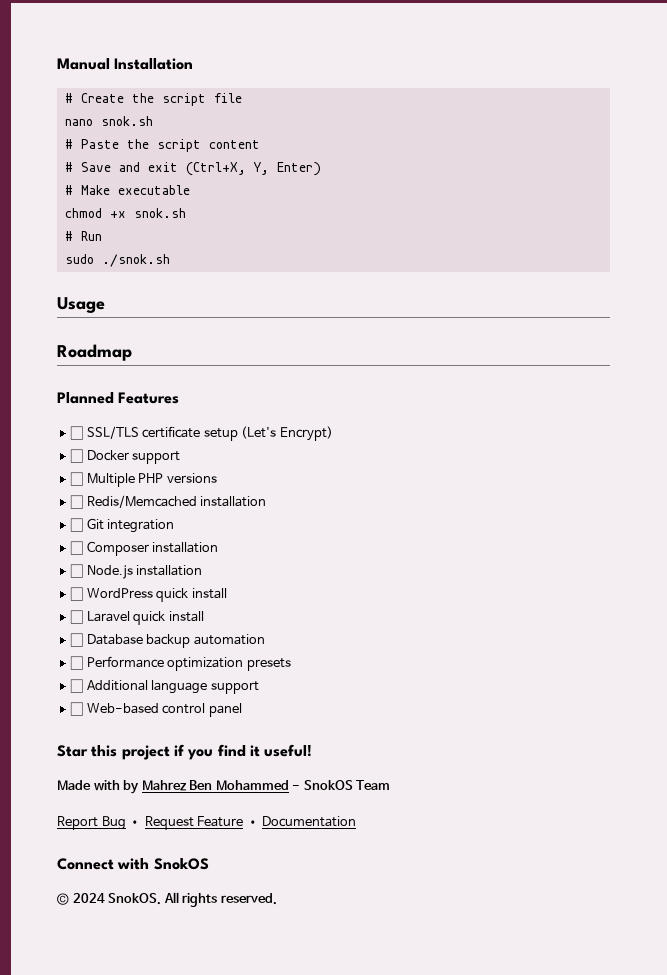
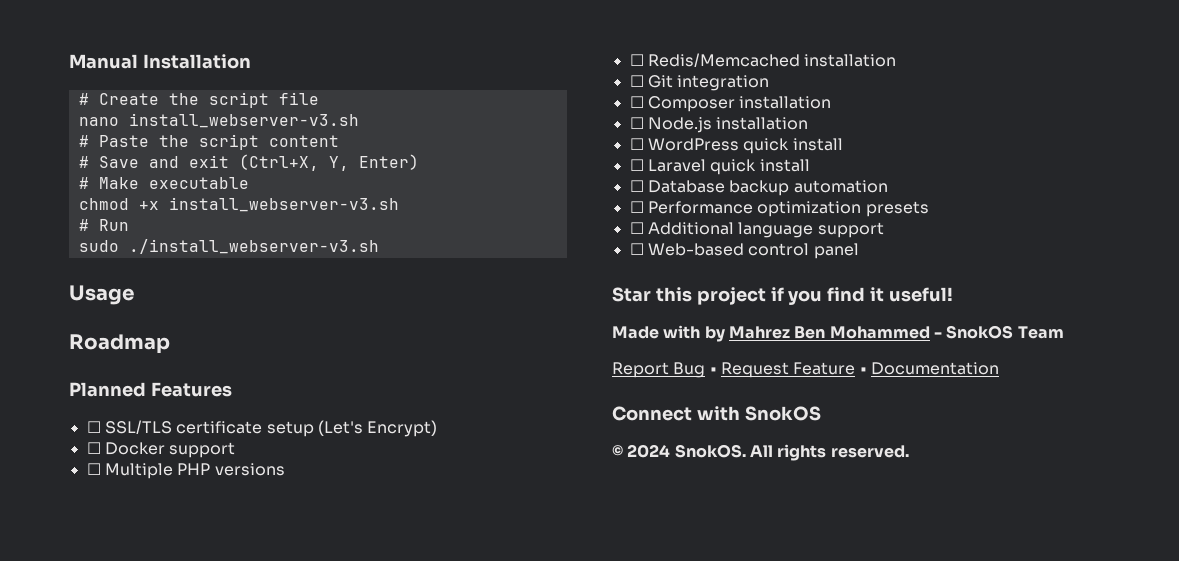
- nano snok.sh
+ nano install_webserver-v3.sh
- chmod +x snok.sh
+ chmod +x install_webserver-v3.sh
- sudo ./snok.sh
+ sudo ./install_webserver-v3.sh

